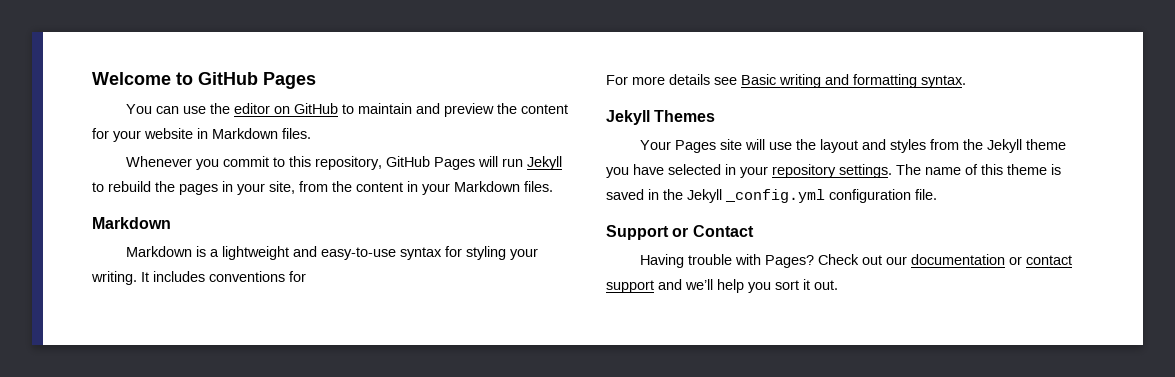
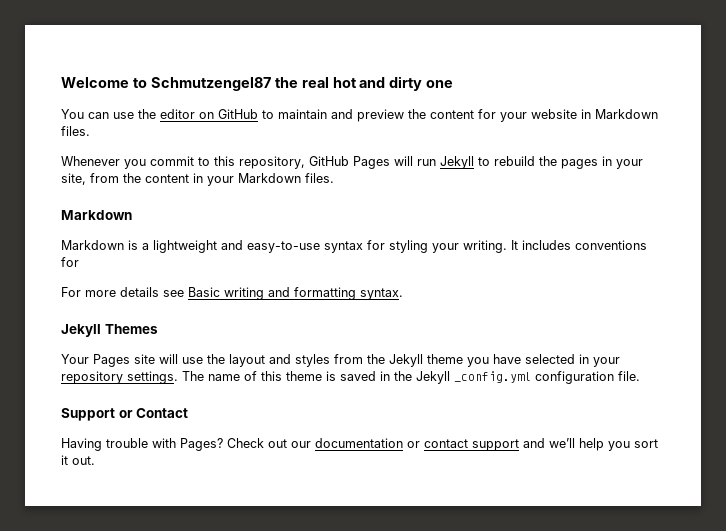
- Welcome to GitHub Pages
+ Welcome to Schmutzengel87 the real hot and dirty one

